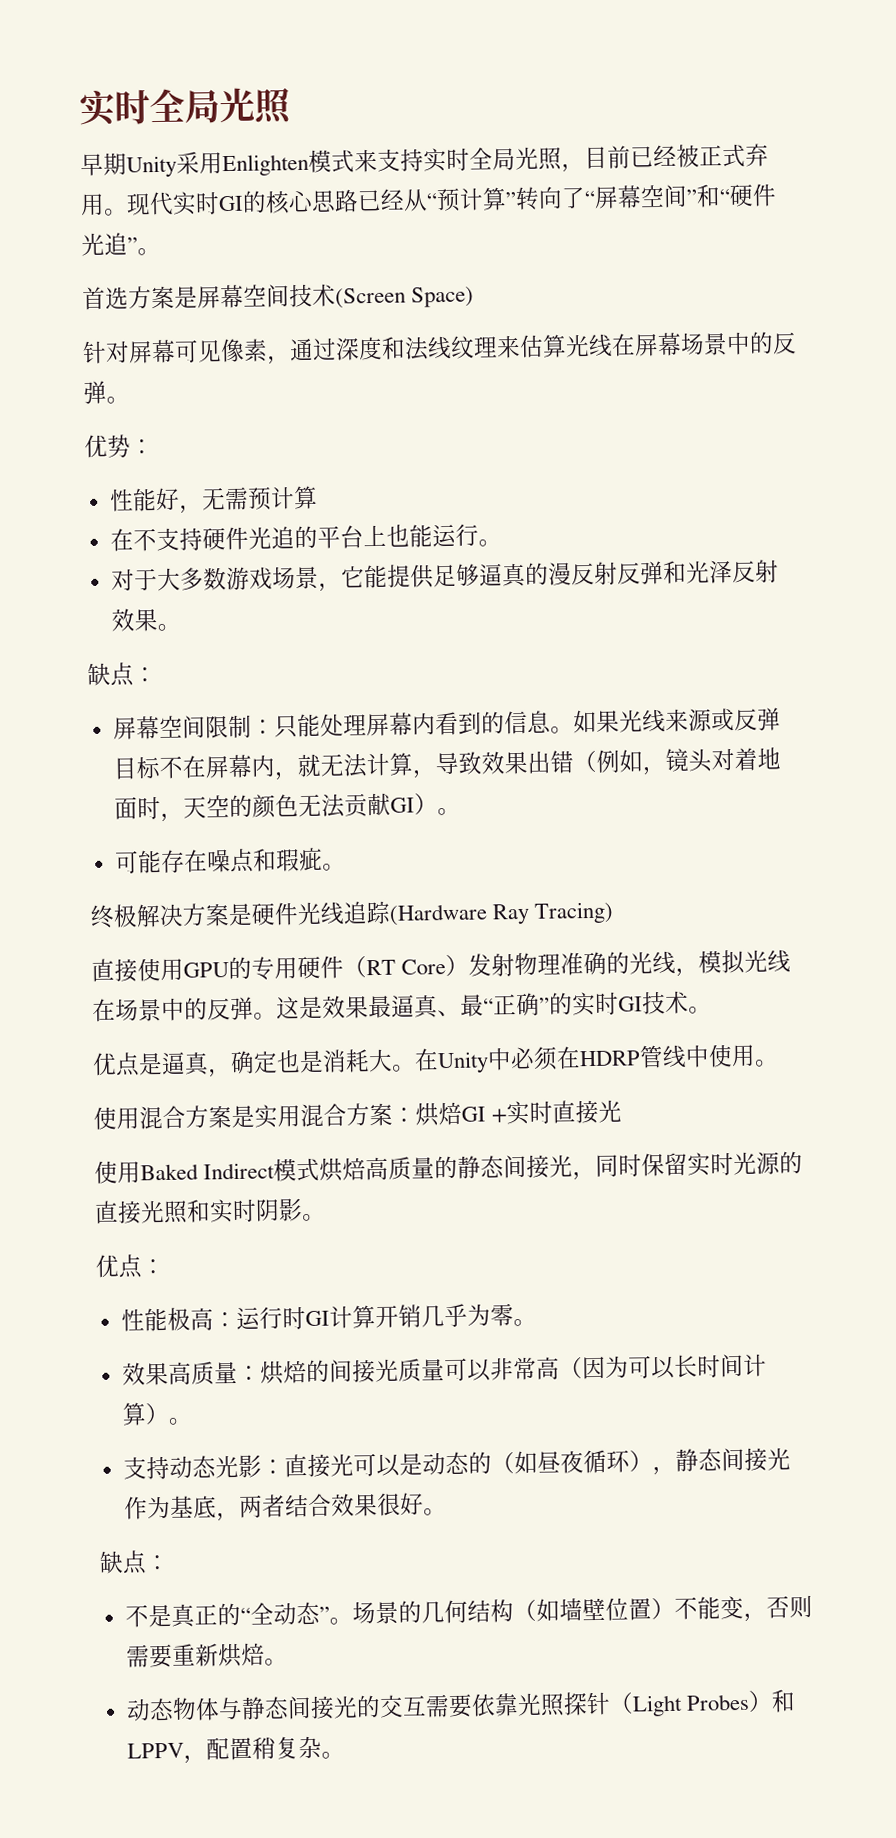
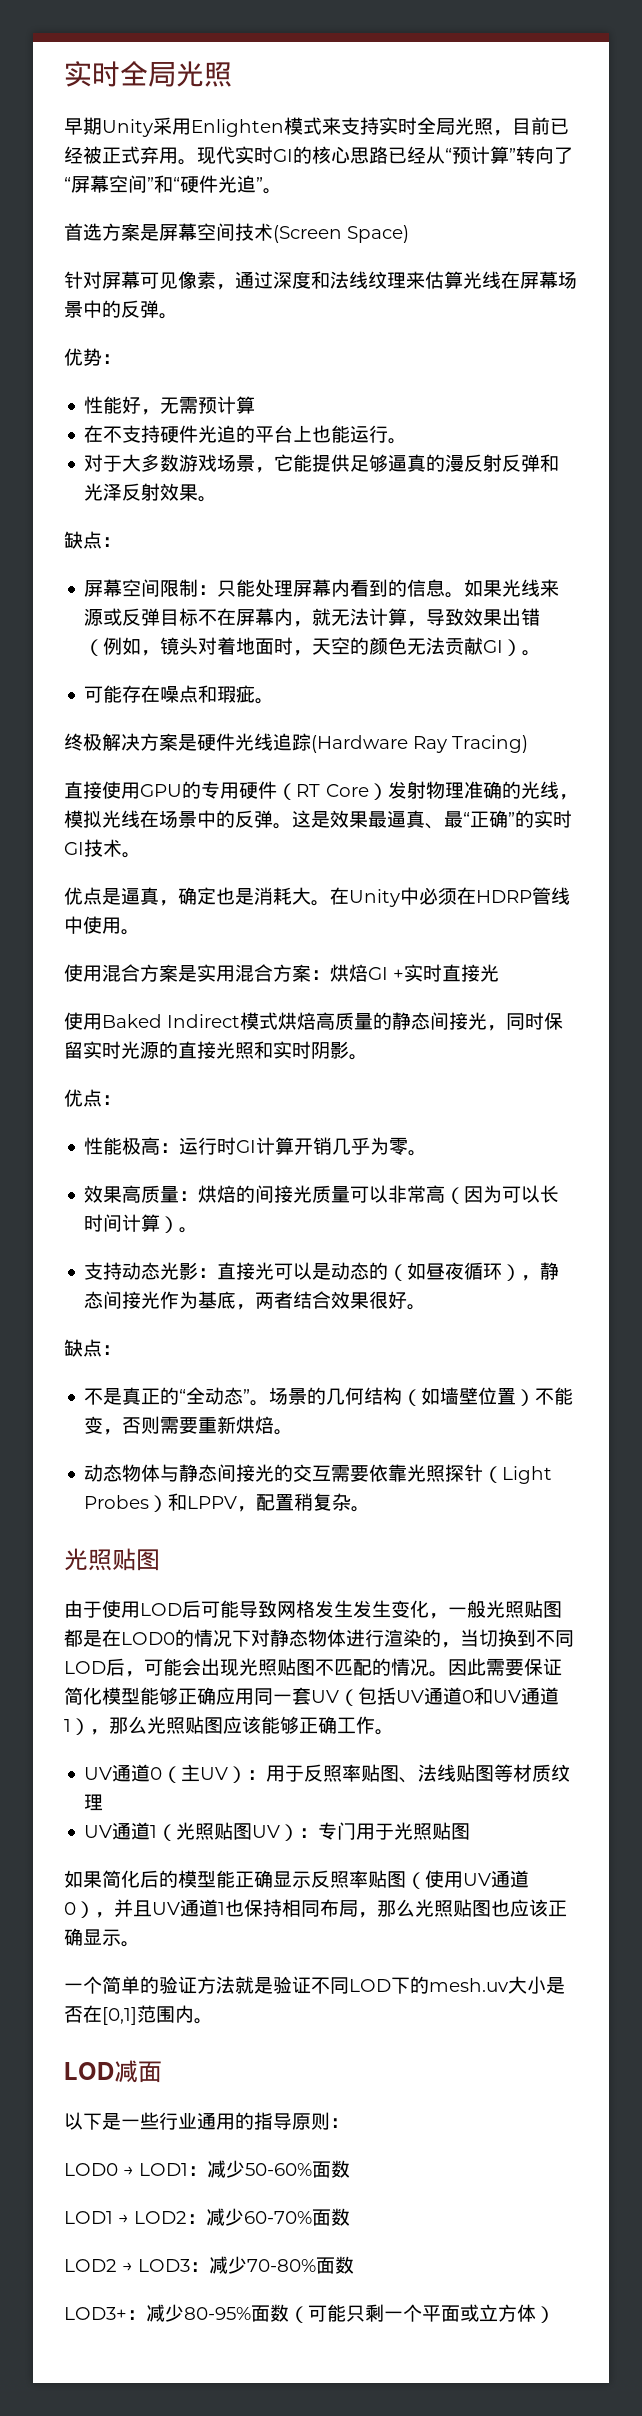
  动态物体与静态间接光的交互需要依靠光照探针（Light Probes）和LPPV，配置稍复杂。
+ 光照贴图
+ 由于使用LOD后可能导致网格发生发生变化，一般光照贴图都是在LOD0的情况下对静态物体进行渲染的，当切换到不同LOD后，可能会出现光照贴图不匹配的情况。因此需要保证简化模型能够正确应用同一套UV（包括UV通道0和UV通道1），那么光照贴图应该能够正确工作。
+ UV通道0（主UV）：用于反照率贴图、法线贴图等材质纹理
+ UV通道1（光照贴图UV）：专门用于光照贴图
+ 如果简化后的模型能正确显示反照率贴图（使用UV通道0），并且UV通道1也保持相同布局，那么光照贴图也应该正确显示。
+ 一个简单的验证方法就是验证不同LOD下的mesh.uv大小是否在[0,1]范围内。
+ LOD减面
+ 以下是一些行业通用的指导原则：
+ LOD0 → LOD1：减少50-60%面数
+ LOD1 → LOD2：减少60-70%面数
+ LOD2 → LOD3：减少70-80%面数
+ LOD3+：减少80-95%面数（可能只剩一个平面或立方体）

